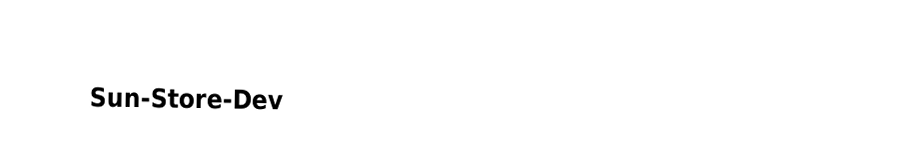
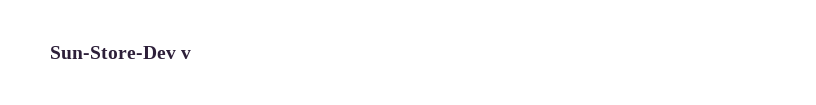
- Sun-Store-Dev
+ Sun-Store-Dev v

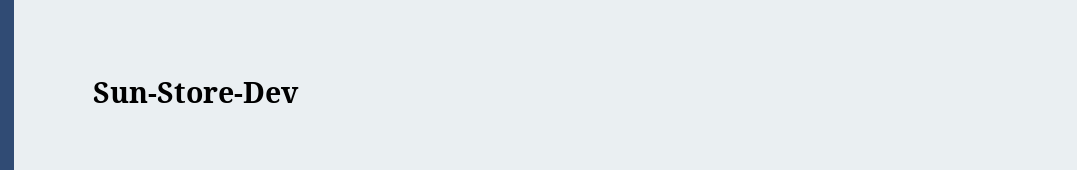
- Sun-Store-Dev v
+ Sun-Store-Dev

